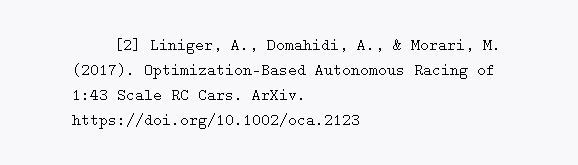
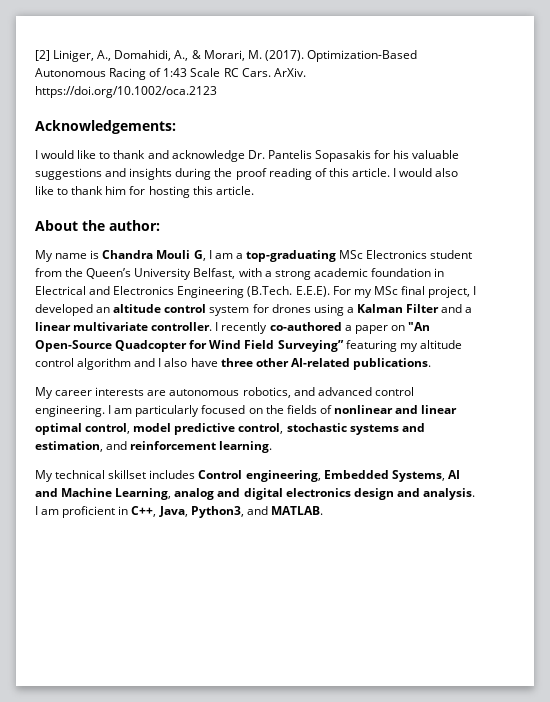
+ Acknowledgements:
+ I would like to thank and acknowledge Dr. Pantelis Sopasakis for his valuable suggestions and insights during the proof reading of this article. I would also like to thank him for hosting this article.
+ About the author:
+ My name is Chandra Mouli G, I am a top-graduating MSc Electronics student from the Queen’s University Belfast, with a strong academic foundation in Electrical and Electronics Engineering (B.Tech. E.E.E). For my MSc final project, I developed an altitude control system for drones using a Kalman Filter and a linear multivariate controller. I recently co-authored a paper on "An Open-Source Quadcopter for Wind Field Surveying” featuring my altitude control algorithm and I also have three other AI-related publications.
+ My career interests are autonomous robotics, and advanced control engineering. I am particularly focused on the fields of nonlinear and linear optimal control, model predictive control, stochastic systems and estimation, and reinforcement learning.
+ My technical skillset includes Control engineering, Embedded Systems, AI and Machine Learning, analog and digital electronics design and analysis. I am proficient in C++, Java, Python3, and MATLAB.

